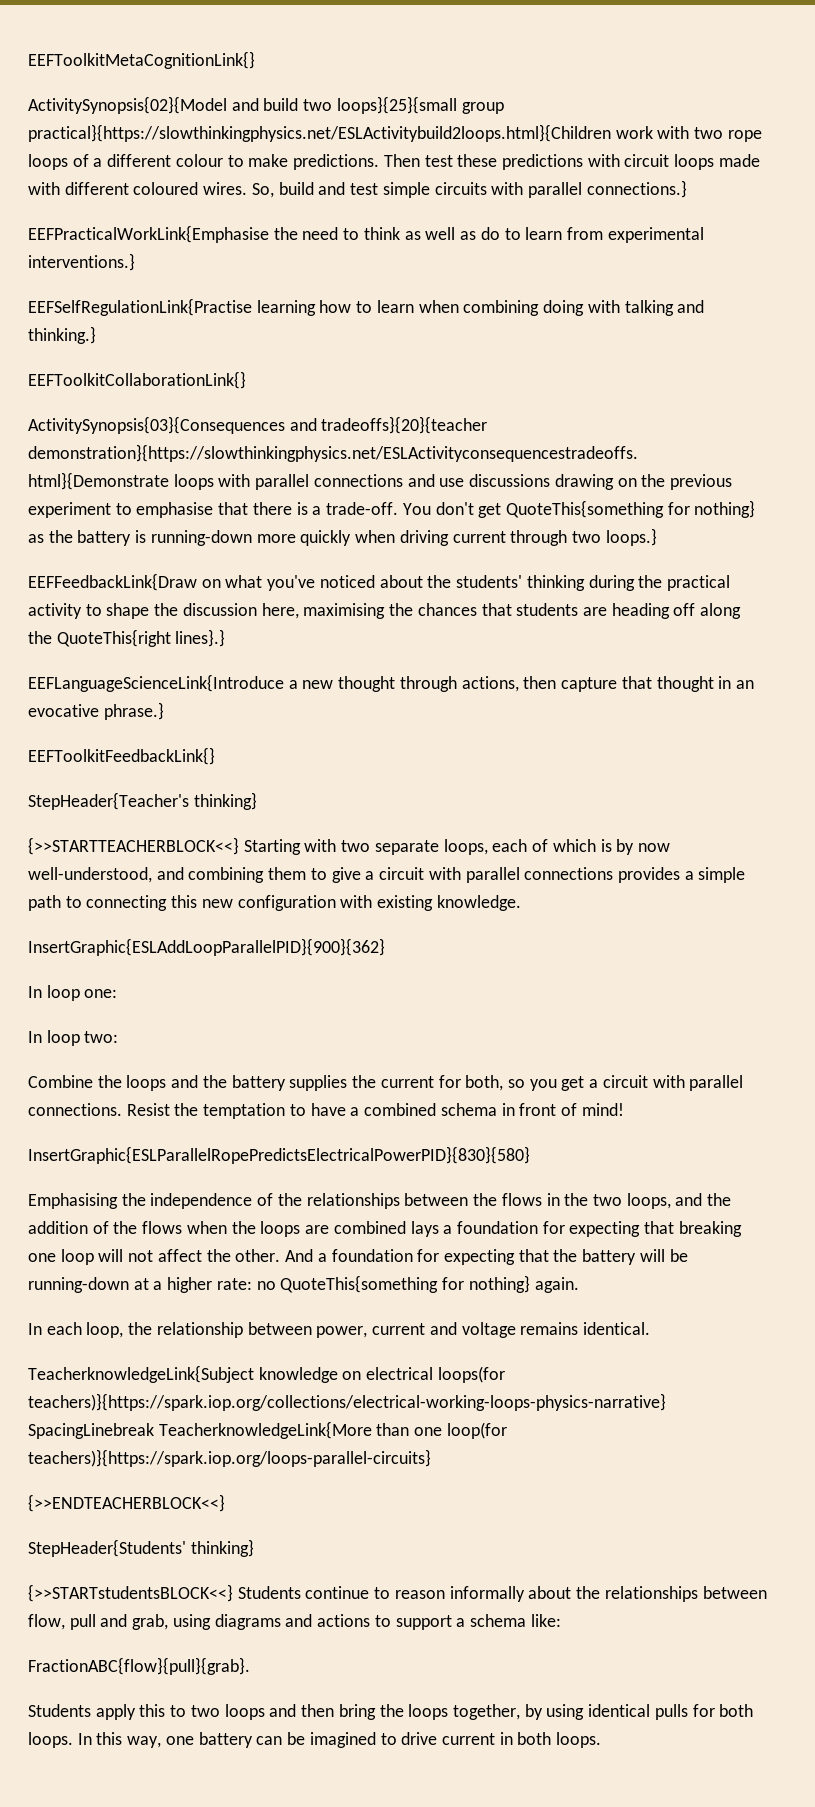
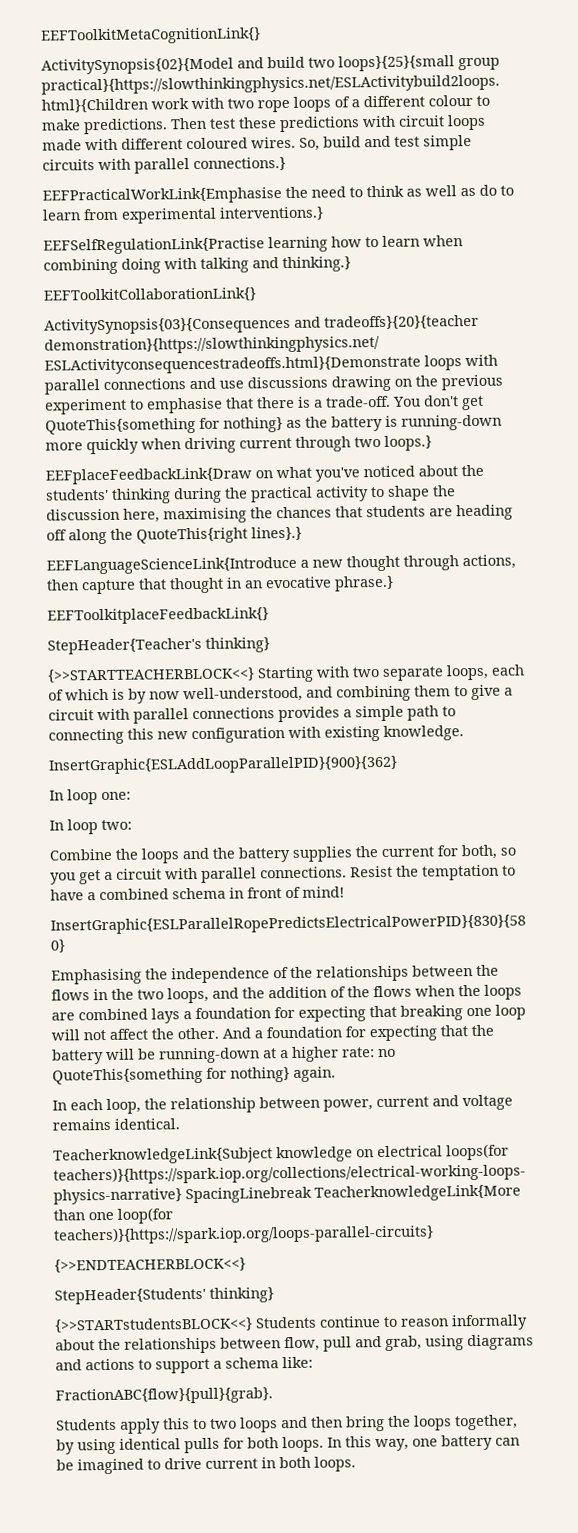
- EEFFeedbackLink{Draw on what you've noticed about the students' thinking during the practical activity to shape the discussion here, maximising the chances that students are heading off along the QuoteThis{right lines}.}
+ EEFplaceFeedbackLink{Draw on what you've noticed about the students' thinking during the practical activity to shape the discussion here, maximising the chances that students are heading off along the QuoteThis{right lines}.}
- EEFToolkitFeedbackLink{}
+ EEFToolkitplaceFeedbackLink{}

